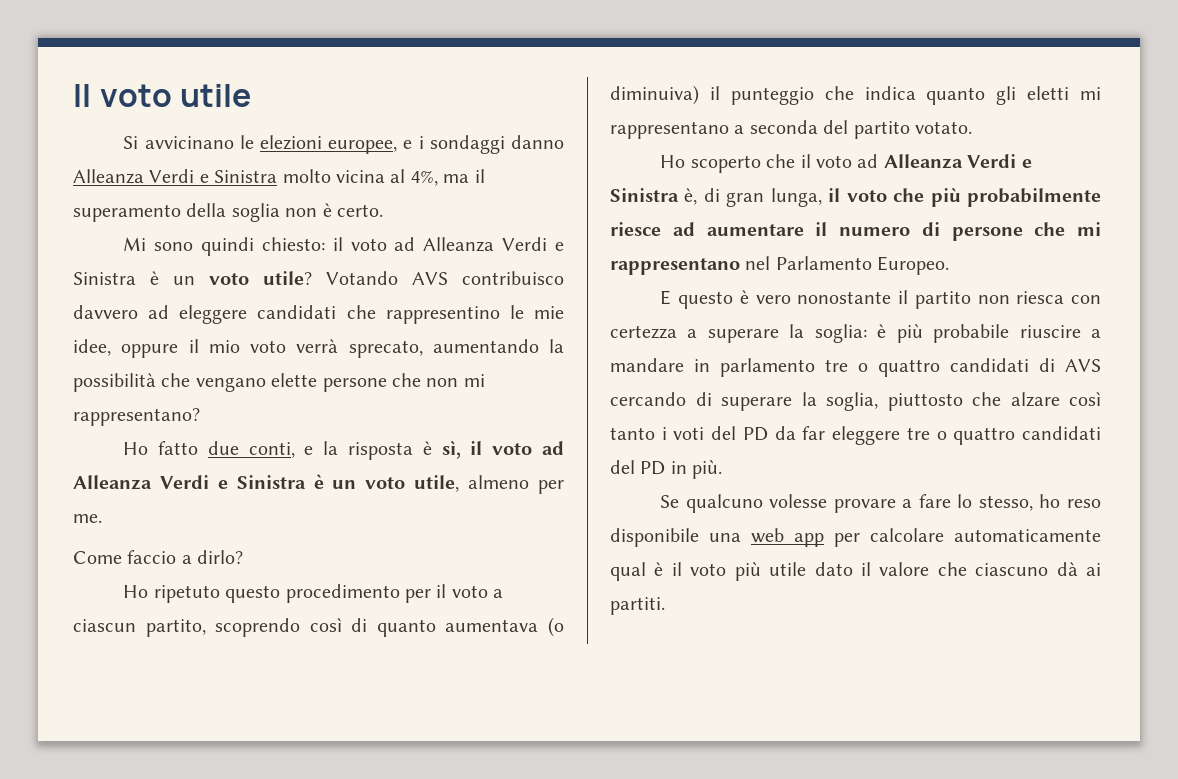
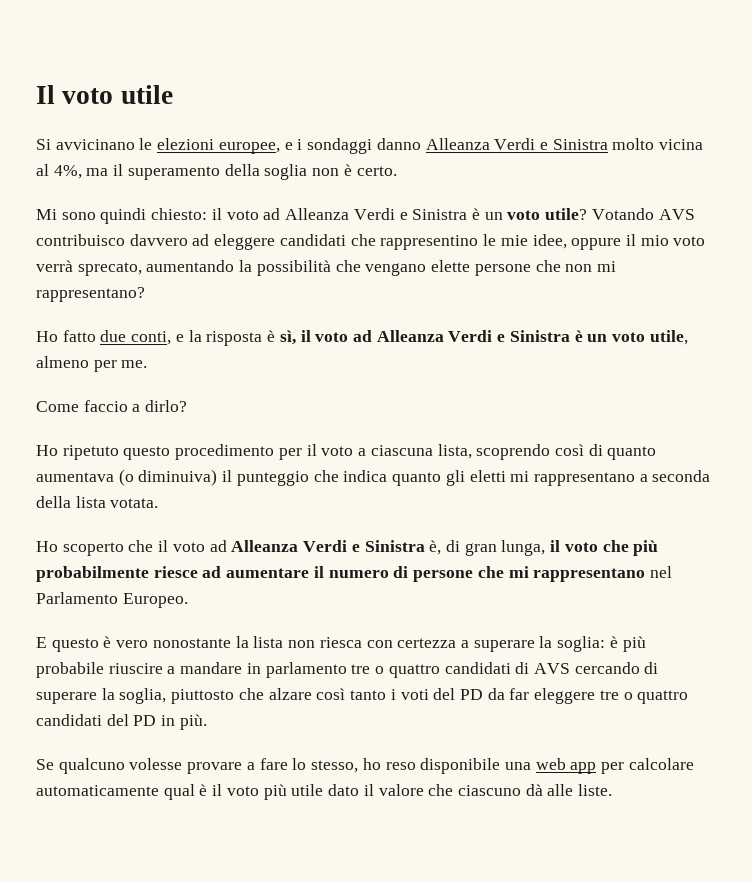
- Ho ripetuto questo procedimento per il voto a ciascun partito, scoprendo così di quanto aumentava (o diminuiva) il punteggio che indica quanto gli eletti mi rappresentano a seconda del partito votato.
+ Ho ripetuto questo procedimento per il voto a ciascuna lista, scoprendo così di quanto aumentava (o diminuiva) il punteggio che indica quanto gli eletti mi rappresentano a seconda della lista votata.
- E questo è vero nonostante il partito non riesca con certezza a superare la soglia: è più probabile riuscire a mandare in parlamento tre o quattro candidati di AVS cercando di superare la soglia, piuttosto che alzare così tanto i voti del PD da far eleggere tre o quattro candidati del PD in più.
+ E questo è vero nonostante la lista non riesca con certezza a superare la soglia: è più probabile riuscire a mandare in parlamento tre o quattro candidati di AVS cercando di superare la soglia, piuttosto che alzare così tanto i voti del PD da far eleggere tre o quattro candidati del PD in più.
- Se qualcuno volesse provare a fare lo stesso, ho reso disponibile una web app per calcolare automaticamente qual è il voto più utile dato il valore che ciascuno dà ai partiti.
+ Se qualcuno volesse provare a fare lo stesso, ho reso disponibile una web app per calcolare automaticamente qual è il voto più utile dato il valore che ciascuno dà alle liste.

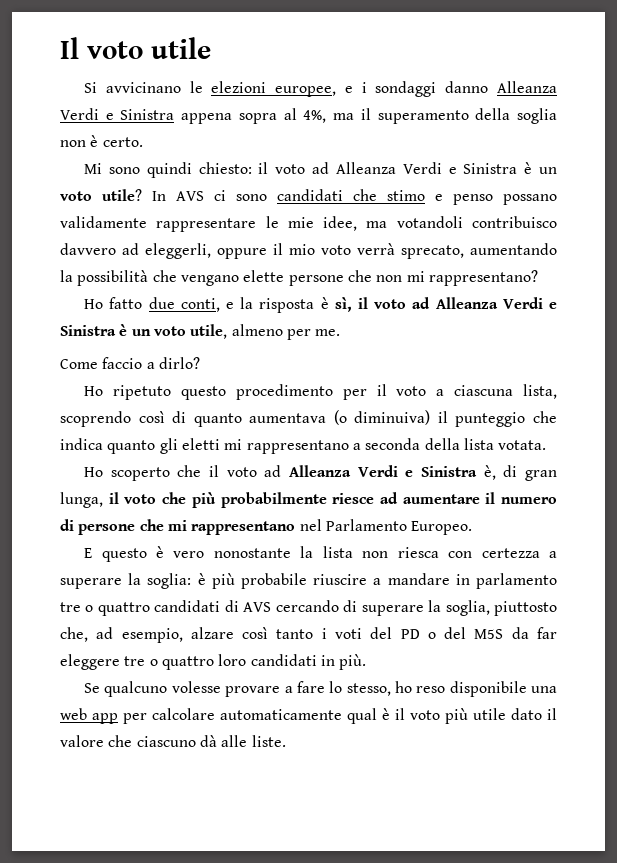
- Si avvicinano le elezioni europee, e i sondaggi danno Alleanza Verdi e Sinistra molto vicina al 4%, ma il superamento della soglia non è certo.
+ Si avvicinano le elezioni europee, e i sondaggi danno Alleanza Verdi e Sinistra appena sopra al 4%, ma il superamento della soglia non è certo.
- Votando AVS contribuisco davvero ad eleggere candidati che rappresentino le mie idee, oppure il mio voto verrà sprecato, aumentando la possibilità che vengano elette persone che non mi rappresentano?
+ In AVS ci sono candidati che stimo e penso possano validamente rappresentare le mie idee, ma votandoli contribuisco davvero ad eleggerli, oppure il mio voto verrà sprecato, aumentando la possibilità che vengano elette persone che non mi rappresentano?
- E questo è vero nonostante la lista non riesca con certezza a superare la soglia: è più probabile riuscire a mandare in parlamento tre o quattro candidati di AVS cercando di superare la soglia, piuttosto che alzare così tanto i voti del PD da far eleggere tre o quattro candidati del PD in più.
+ E questo è vero nonostante la lista non riesca con certezza a superare la soglia: è più probabile riuscire a mandare in parlamento tre o quattro candidati di AVS cercando di superare la soglia, piuttosto che, ad esempio, alzare così tanto i voti del PD o del M5S da far eleggere tre o quattro loro candidati in più.

